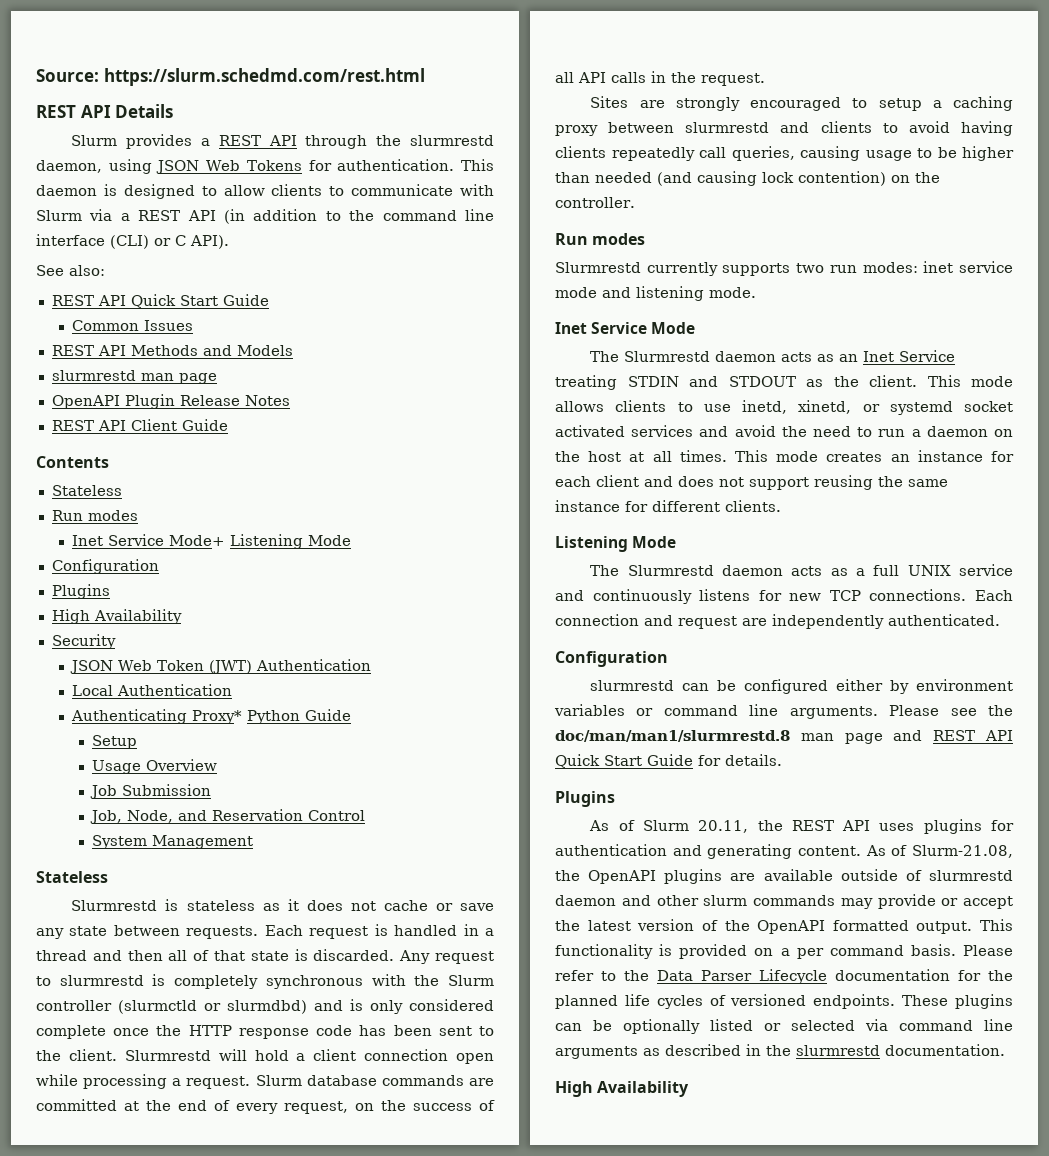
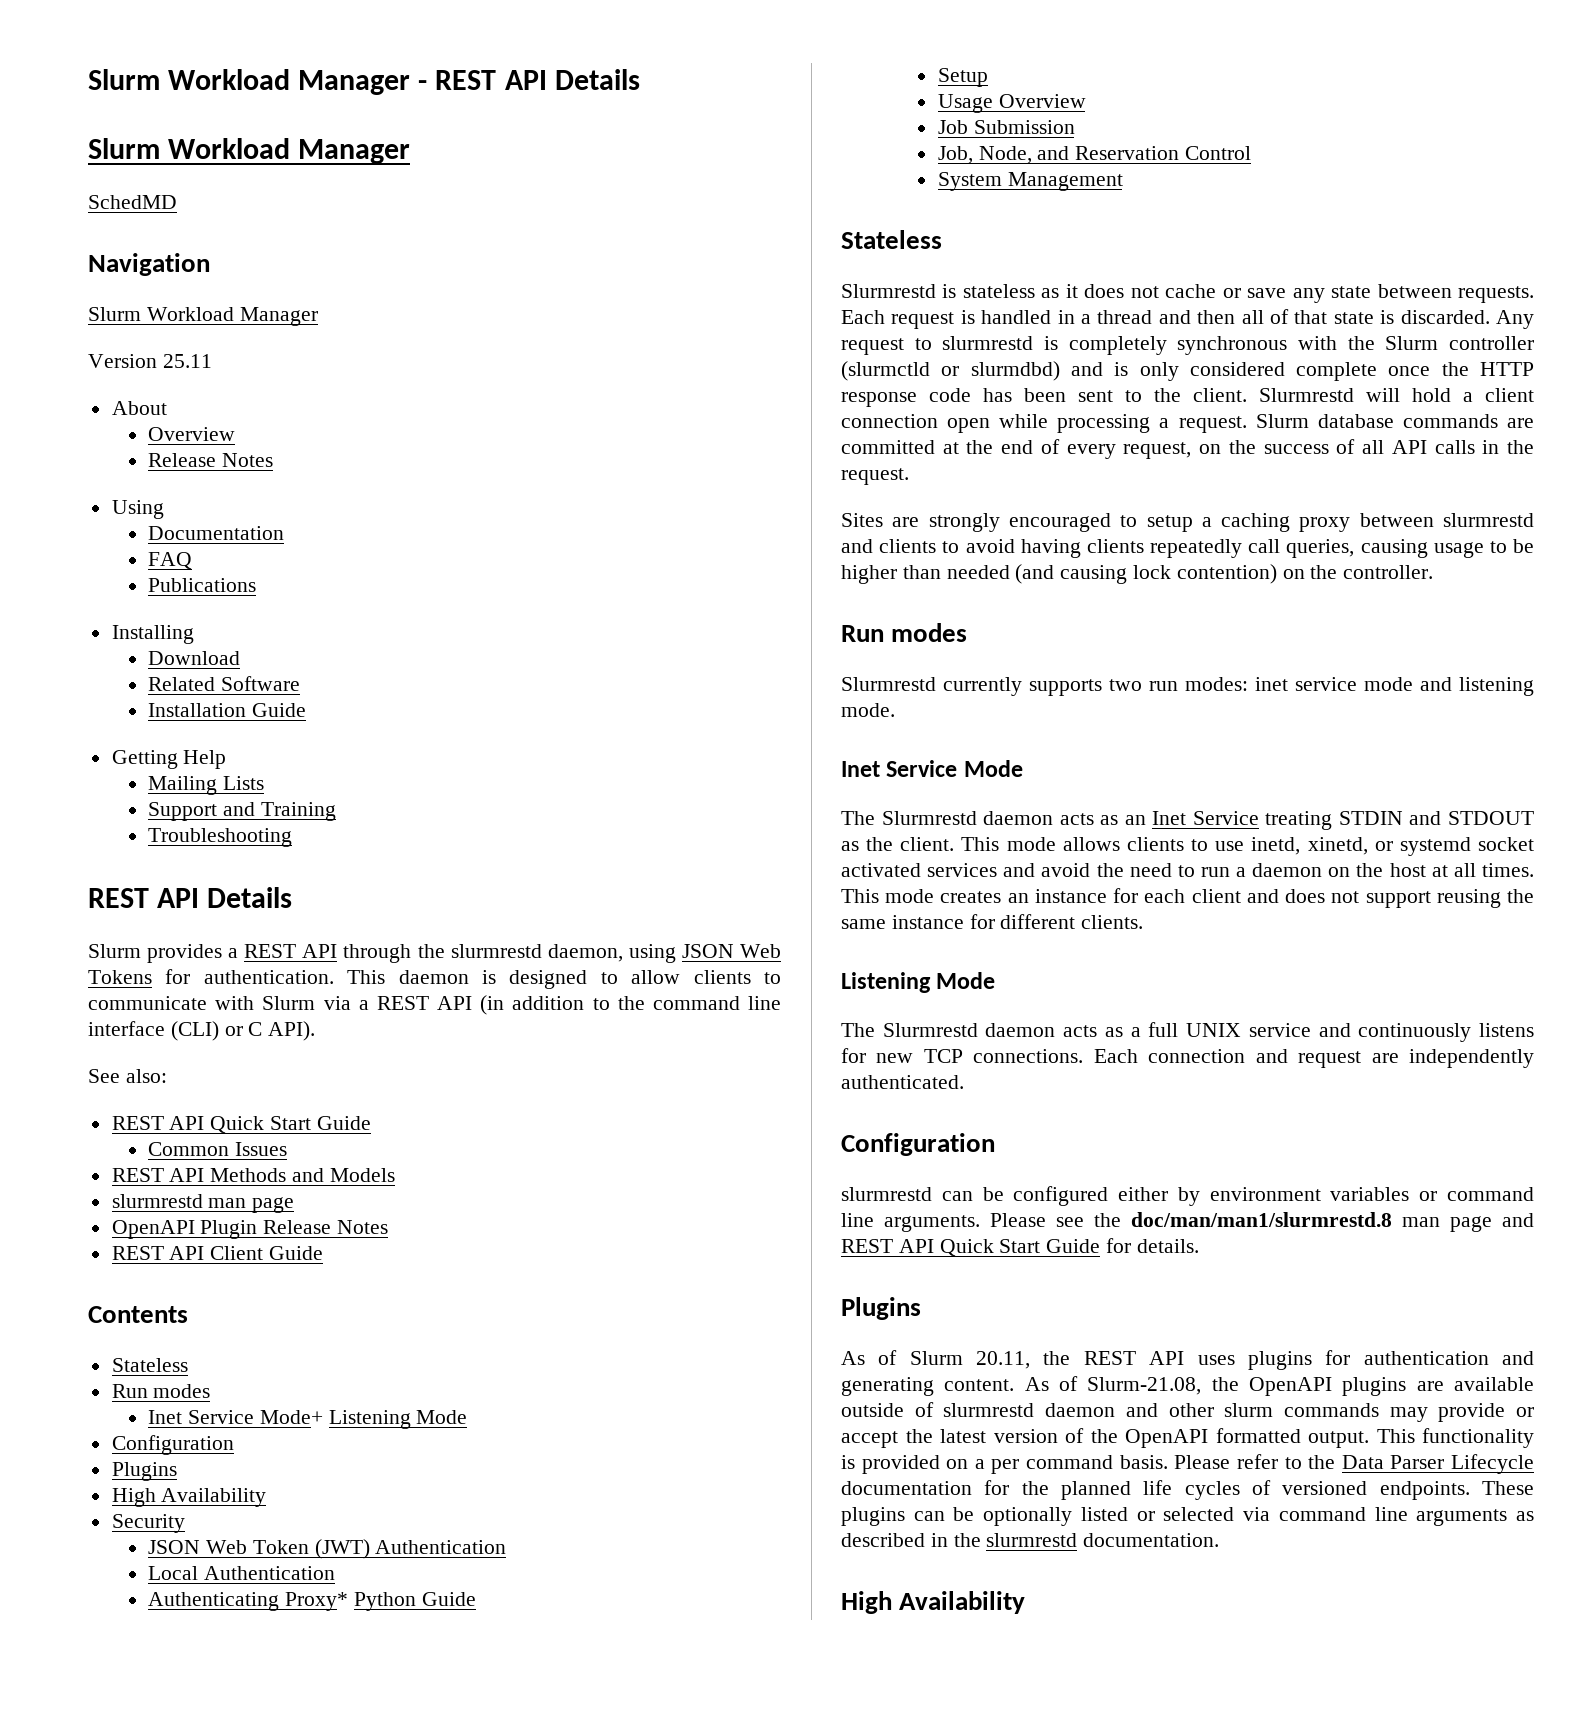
- Source: https://slurm.schedmd.com/rest.html
+ Slurm Workload Manager - REST API Details
+ Slurm Workload Manager
+ SchedMD
+ Navigation
+ Slurm Workload Manager
+ Version 25.11
+ About
+ Overview
+ Release Notes
+ Using
+ Documentation
+ FAQ
+ Publications
+ Installing
+ Download
+ Related Software
+ Installation Guide
+ Getting Help
+ Mailing Lists
+ Support and Training
+ Troubleshooting

